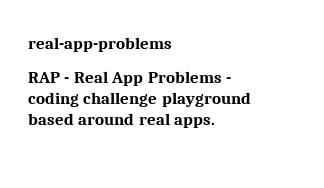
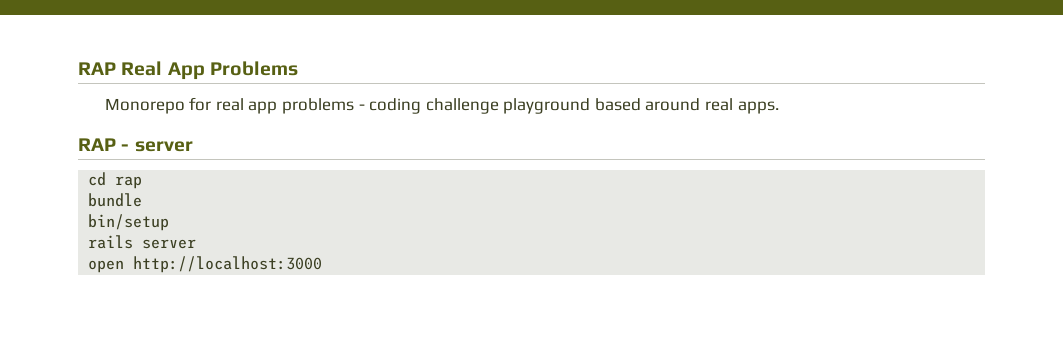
- real-app-problems
- RAP - Real App Problems - coding challenge playground based around real apps.
+ RAP Real App Problems
+ Monorepo for real app problems - coding challenge playground based around real apps.
+ RAP - server
+ cd rap
+ bundle
+ bin/setup
+ rails server
+ open http://localhost:3000

